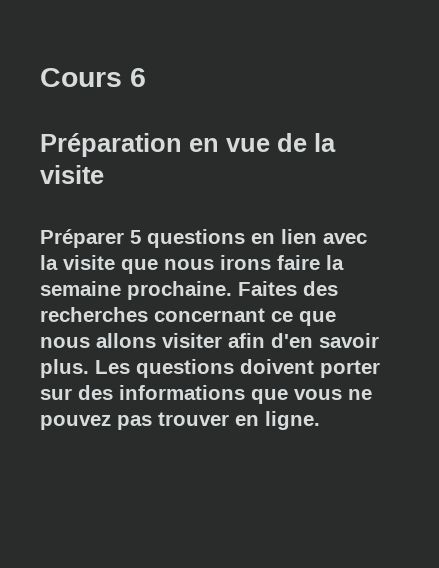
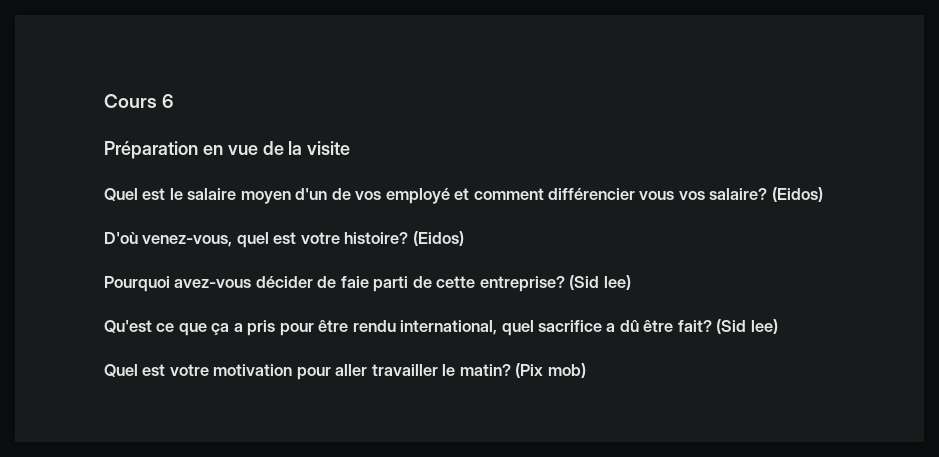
- Préparer 5 questions en lien avec la visite que nous irons faire la semaine prochaine. Faites des recherches concernant ce que nous allons visiter afin d'en savoir plus. Les questions doivent porter sur des informations que vous ne pouvez pas trouver en ligne.
+ Quel est le salaire moyen d'un de vos employé et comment différencier vous vos salaire? (Eidos)
+ D'où venez-vous, quel est votre histoire? (Eidos)
+ Pourquoi avez-vous décider de faie parti de cette entreprise? (Sid lee)
+ Qu'est ce que ça a pris pour être rendu international, quel sacrifice a dû être fait? (Sid lee)
+ Quel est votre motivation pour aller travailler le matin? (Pix mob)

